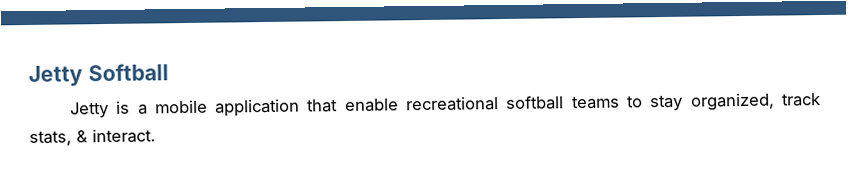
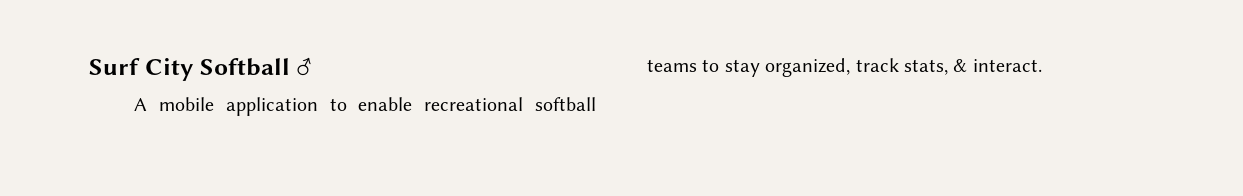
- Jetty Softball
- Jetty is a mobile application that enable recreational softball teams to stay organized, track stats, & interact.
+ Surf City Softball ♂
+ A mobile application to enable recreational softball teams to stay organized, track stats, & interact.

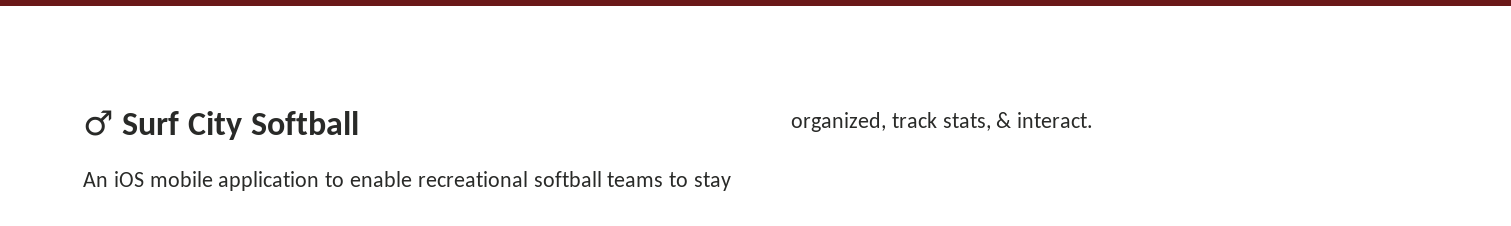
- Surf City Softball ♂
- A mobile application to enable recreational softball teams to stay organized, track stats, & interact.
+ ♂ Surf City Softball
+ An iOS mobile application to enable recreational softball teams to stay organized, track stats, & interact.

